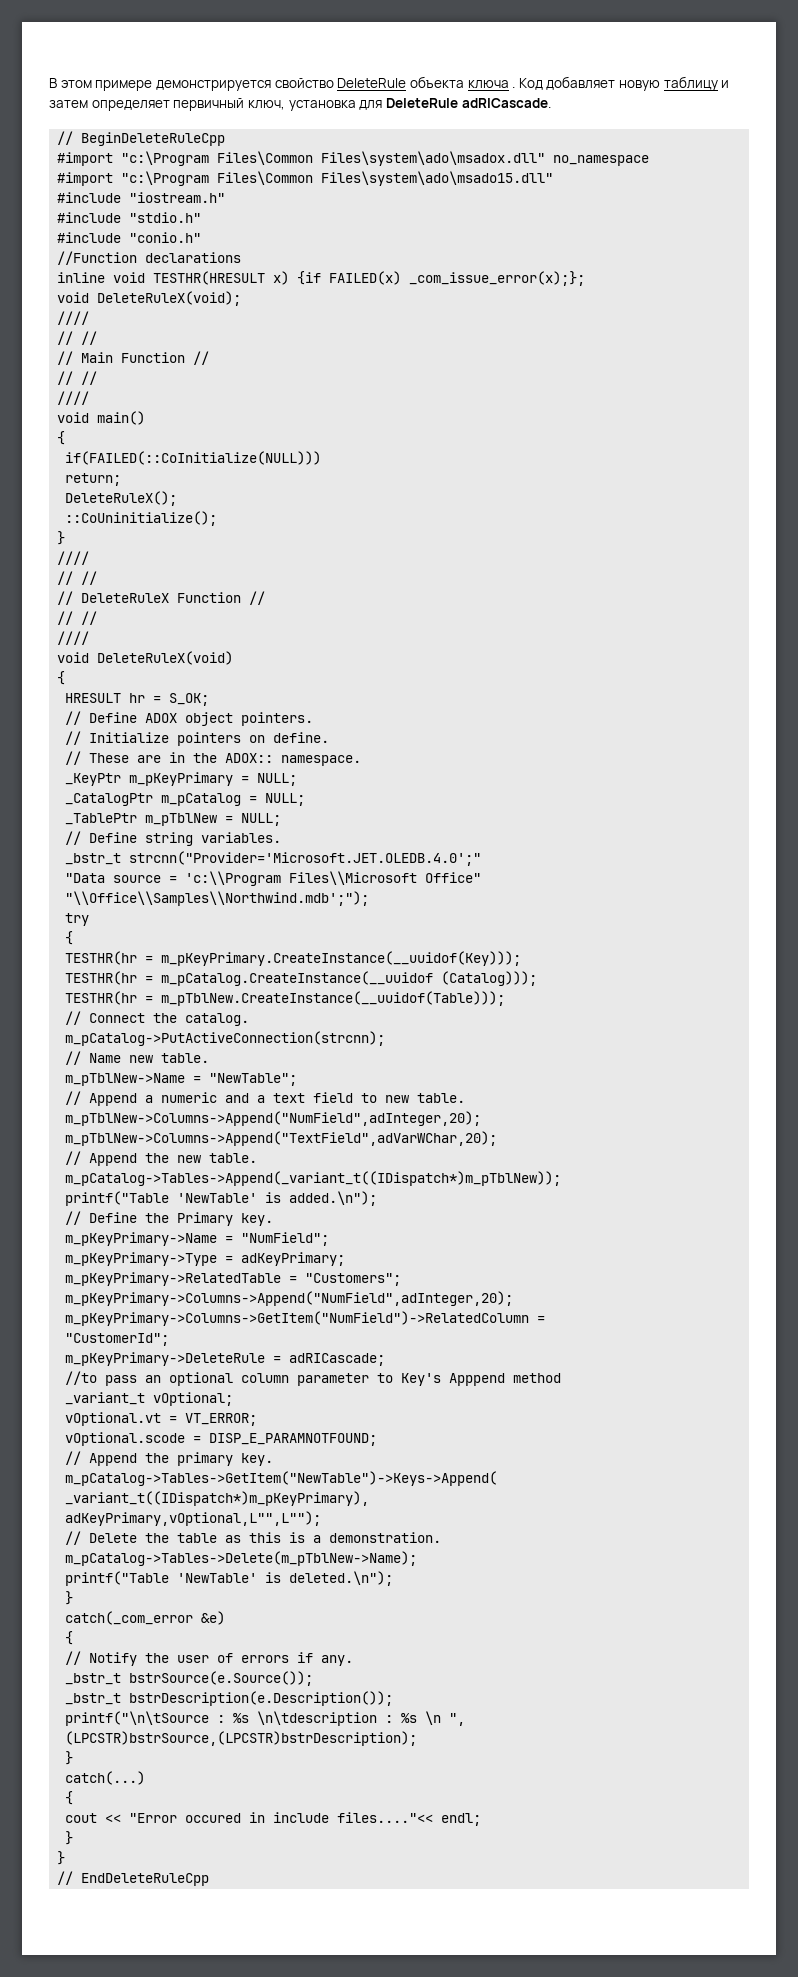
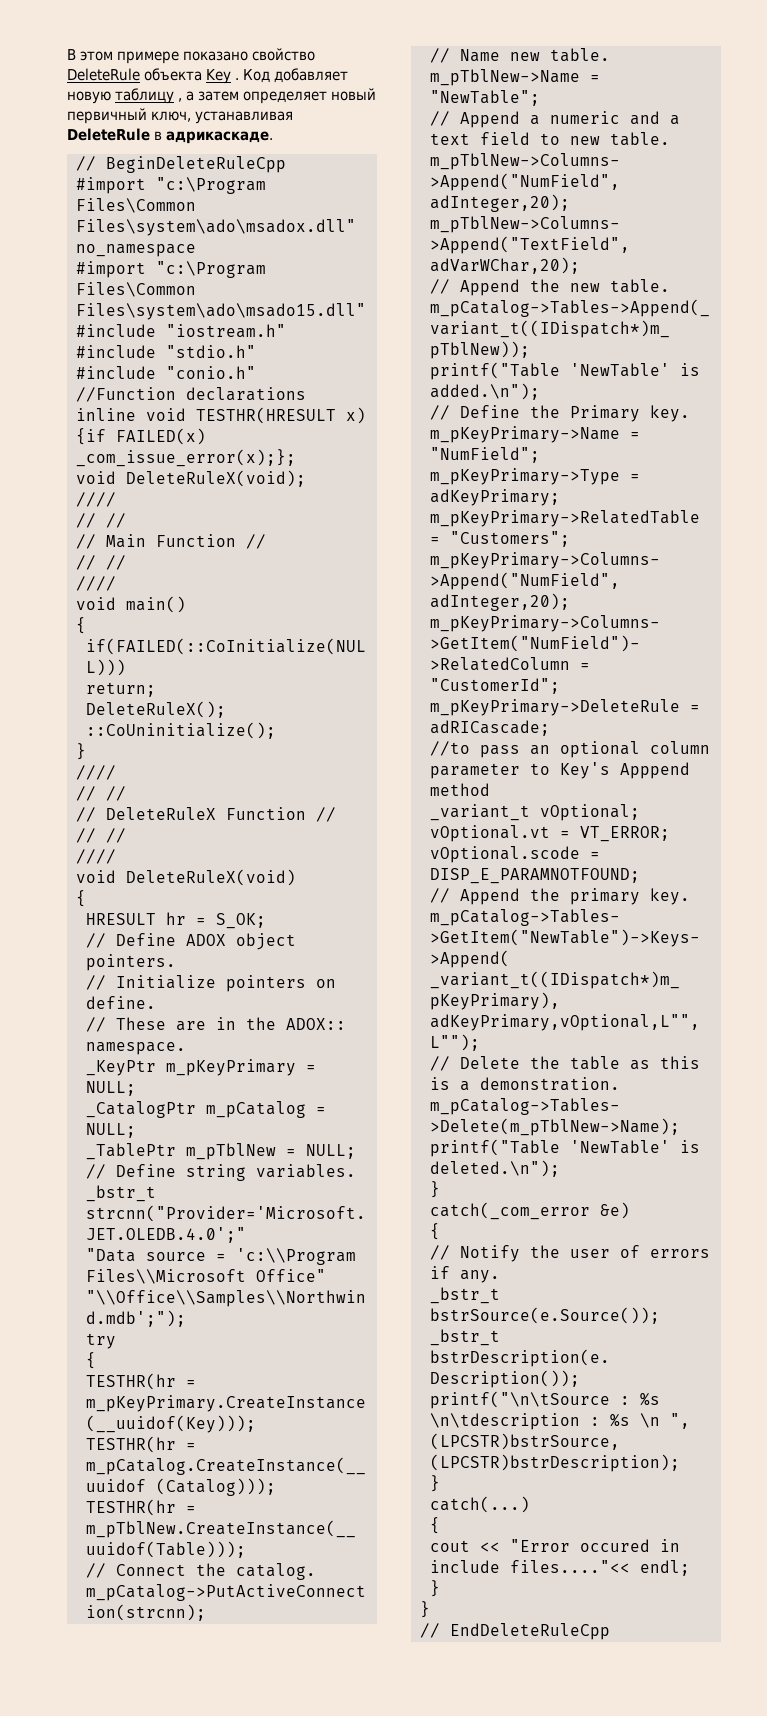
- В этом примере демонстрируется свойство DeleteRule объекта ключа .
+ В этом примере показано свойство DeleteRule объекта Key .
- Код добавляет новую таблицу и затем определяет первичный ключ, установка для DeleteRule adRICascade.
+ Код добавляет новую таблицу , а затем определяет новый первичный ключ, устанавливая DeleteRule в адрикаскаде.

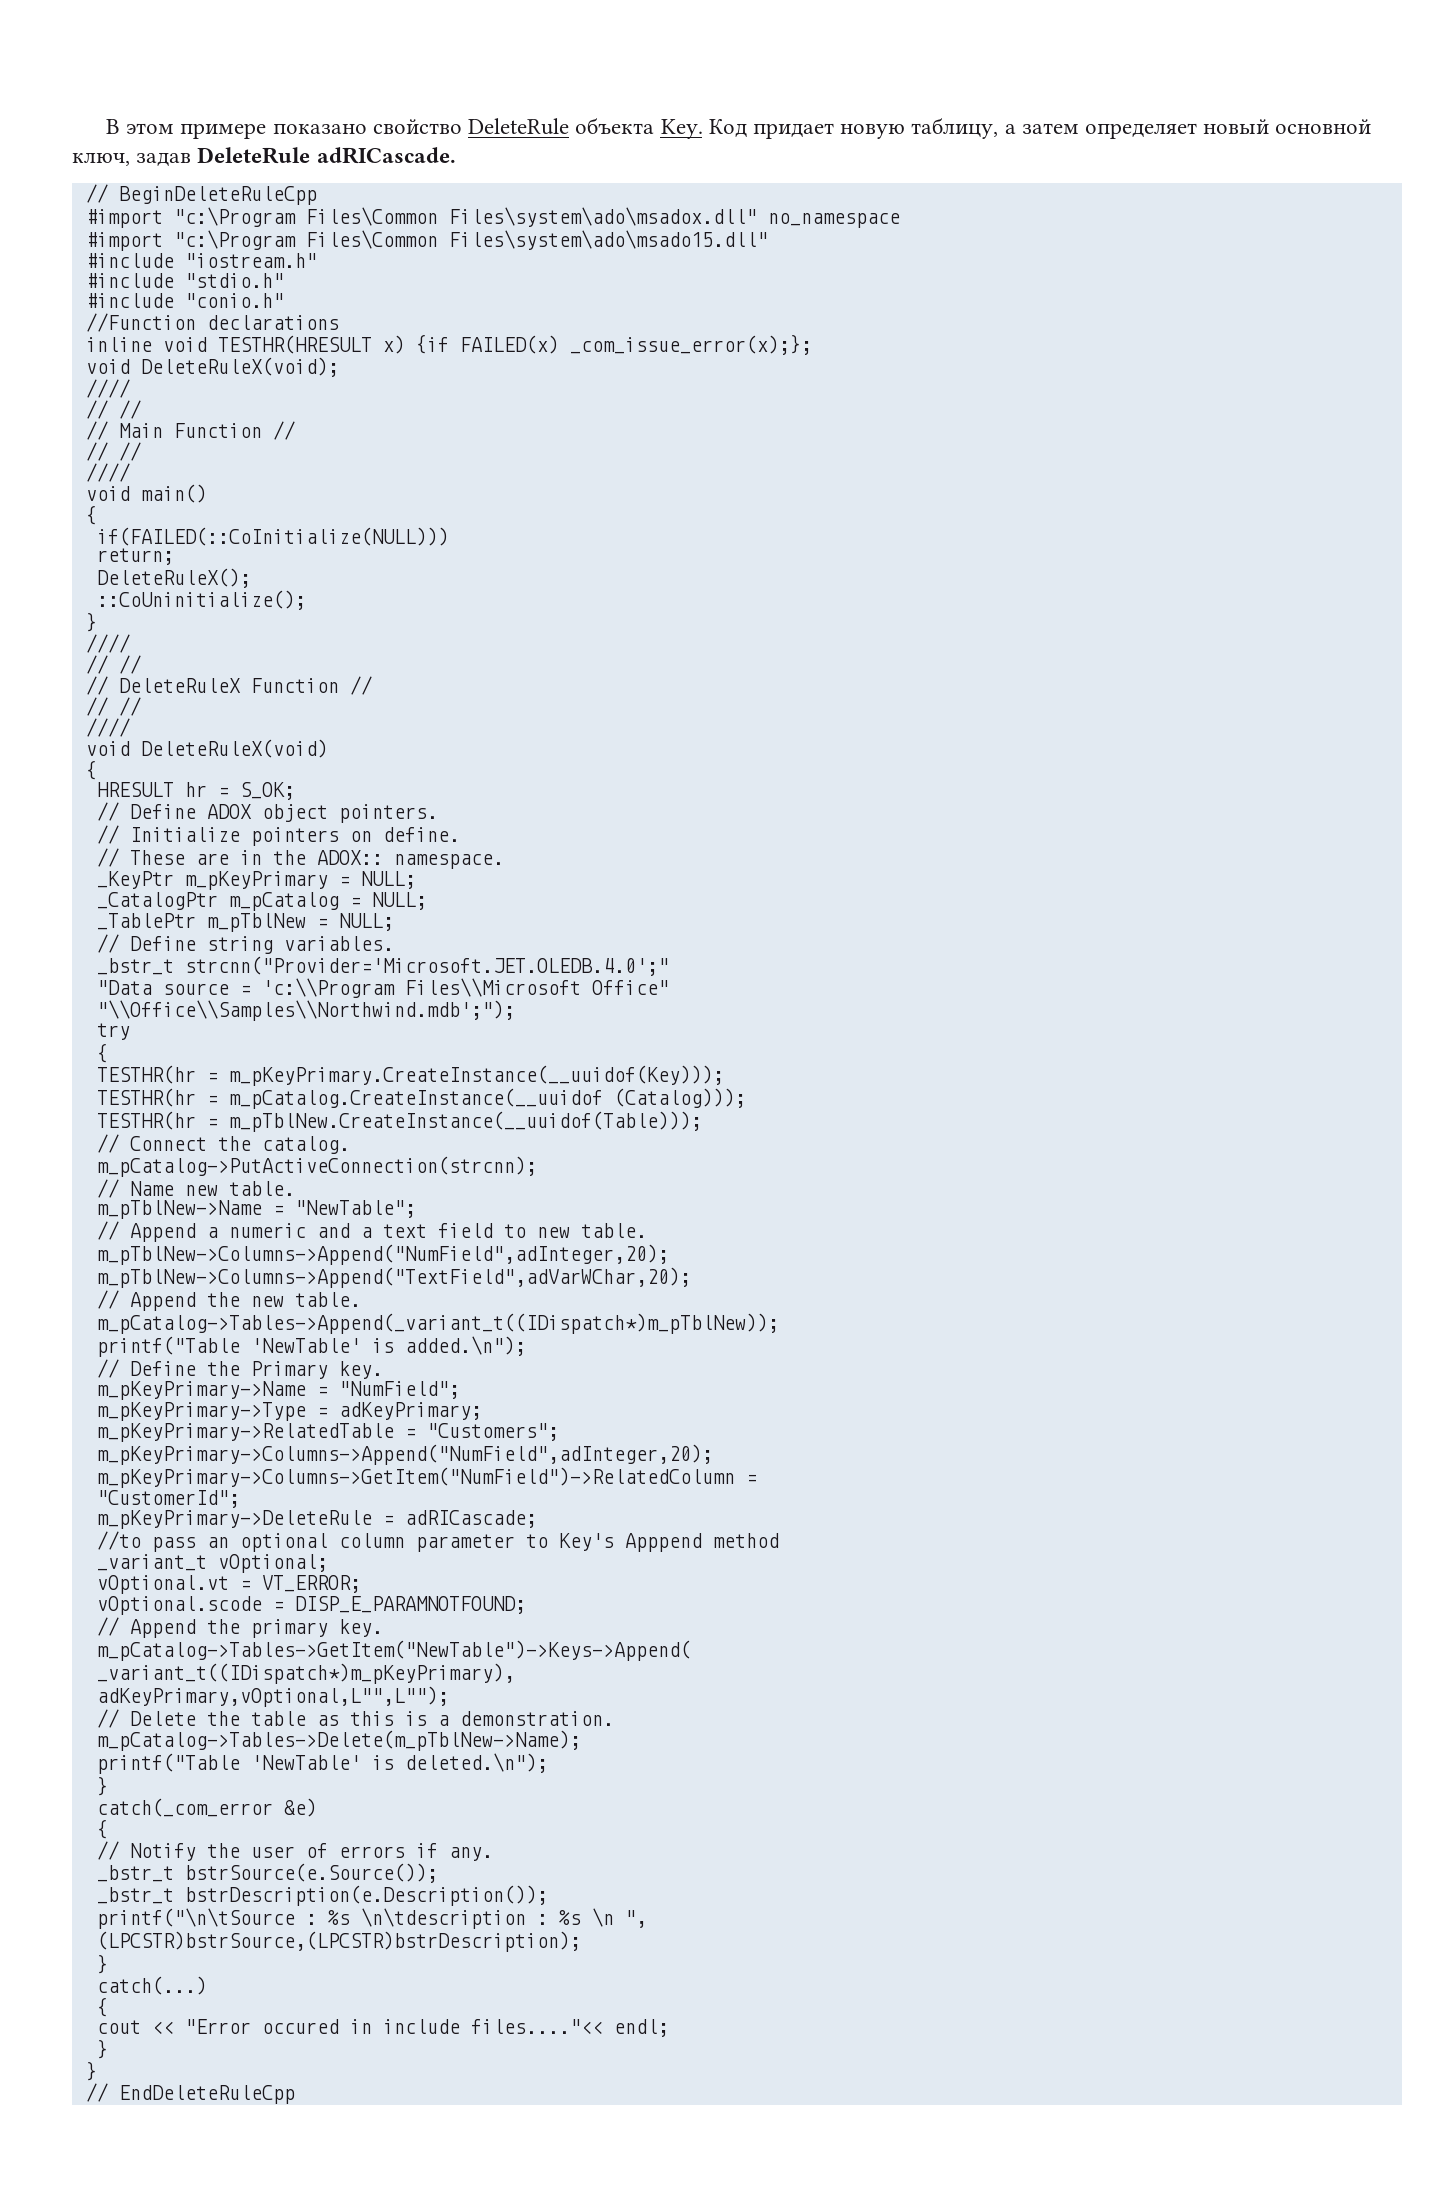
- В этом примере показано свойство DeleteRule объекта Key . Код добавляет новую таблицу , а затем определяет новый первичный ключ, устанавливая DeleteRule в адрикаскаде.
+ В этом примере показано свойство DeleteRule объекта Key. Код придает новую таблицу, а затем определяет новый основной ключ, задав DeleteRule adRICascade.

